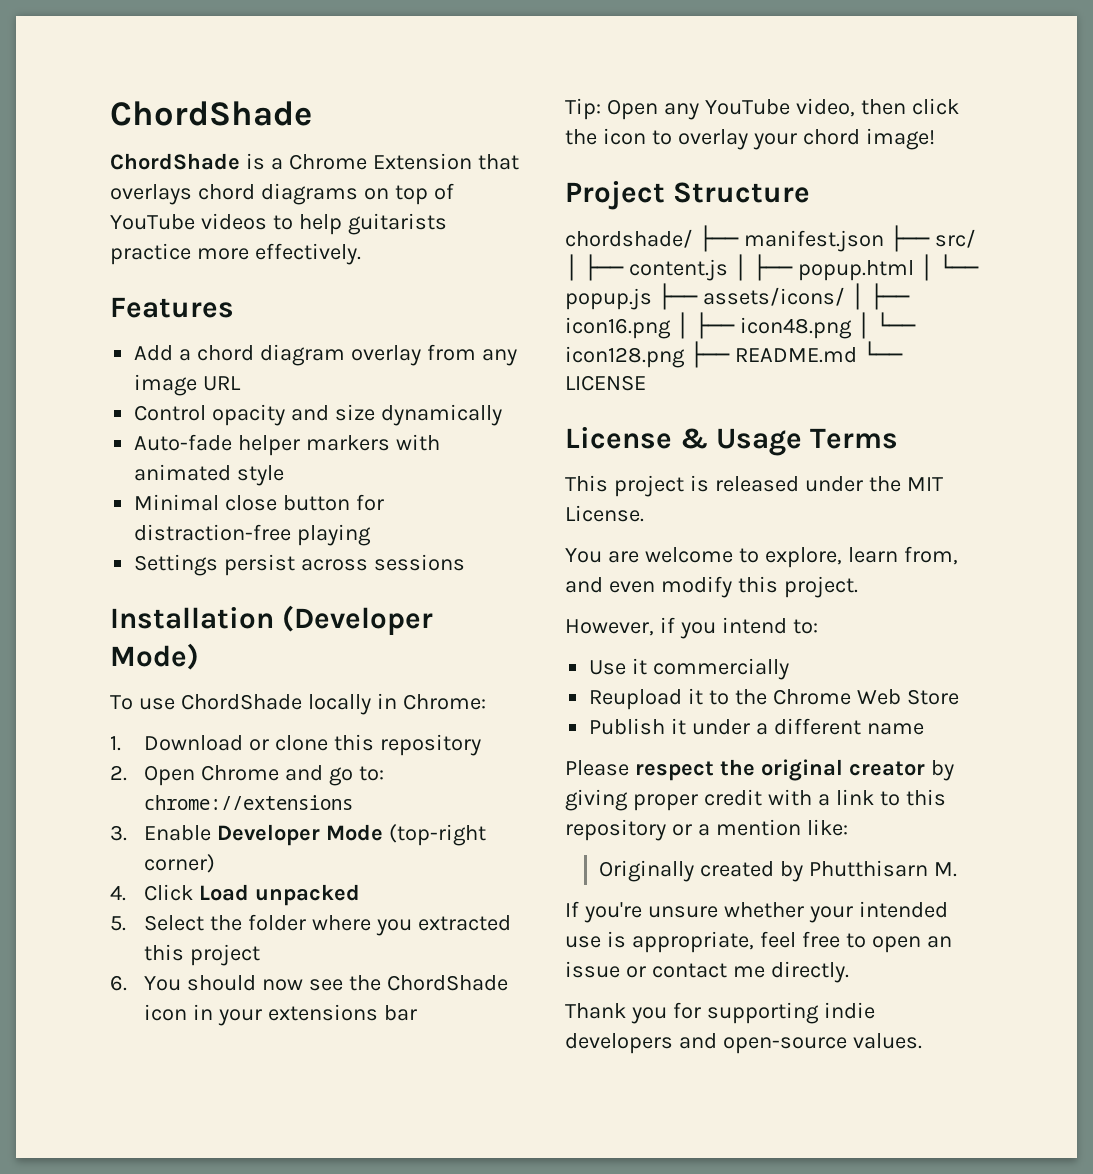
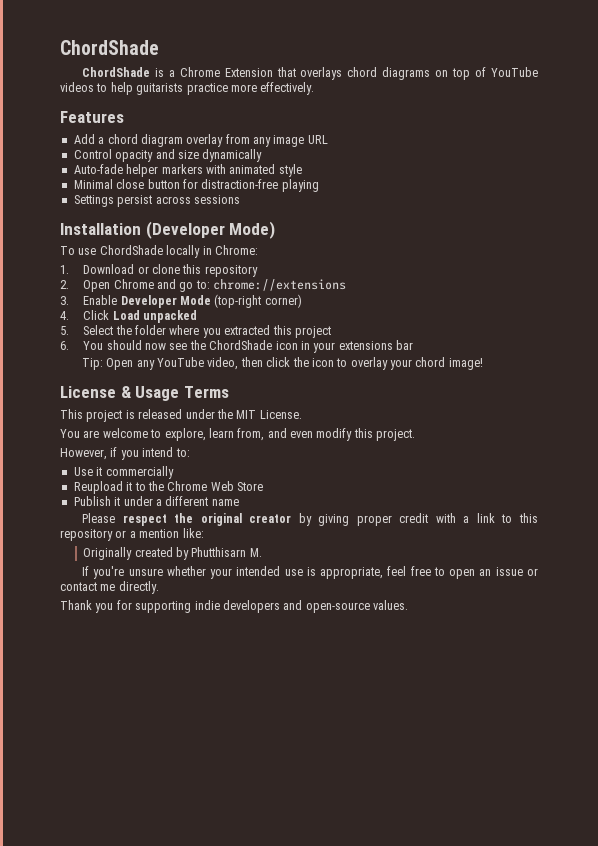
- Project Structure
- chordshade/ ├── manifest.json ├── src/ │ ├── content.js │ ├── popup.html │ └── popup.js ├── assets/icons/ │ ├── icon16.png │ ├── icon48.png │ └── icon128.png ├── README.md └── LICENSE

